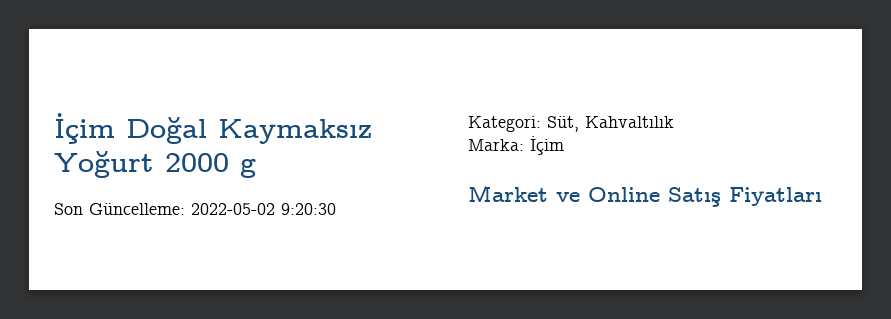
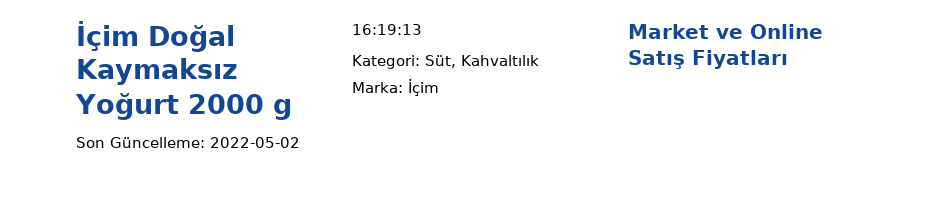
- Son Güncelleme: 2022-05-02 9:20:30
+ Son Güncelleme: 2022-05-02 16:19:13

